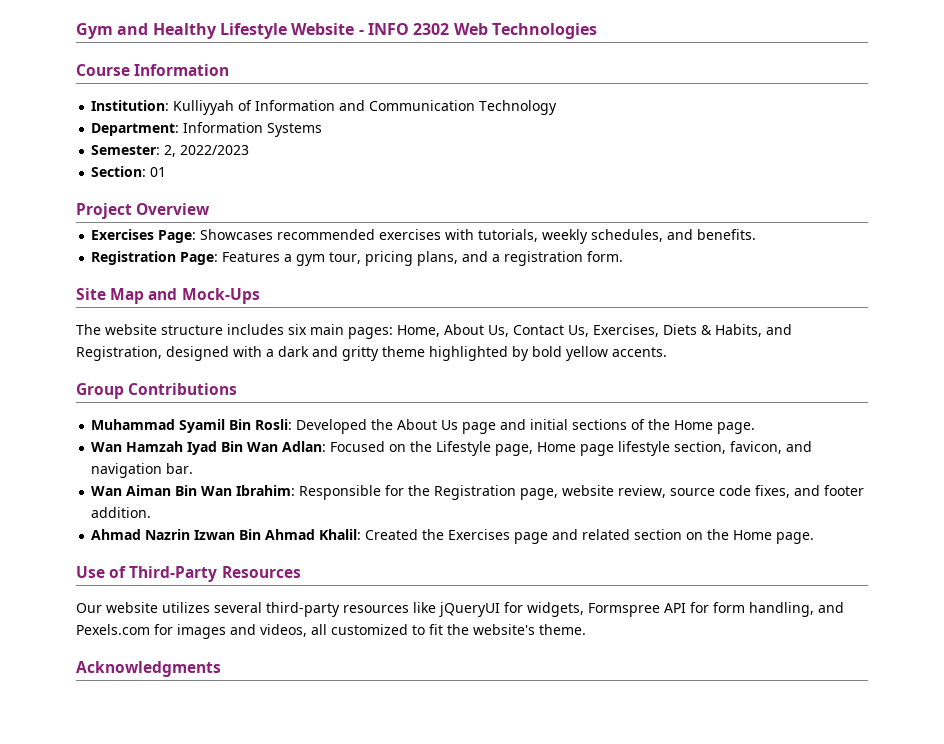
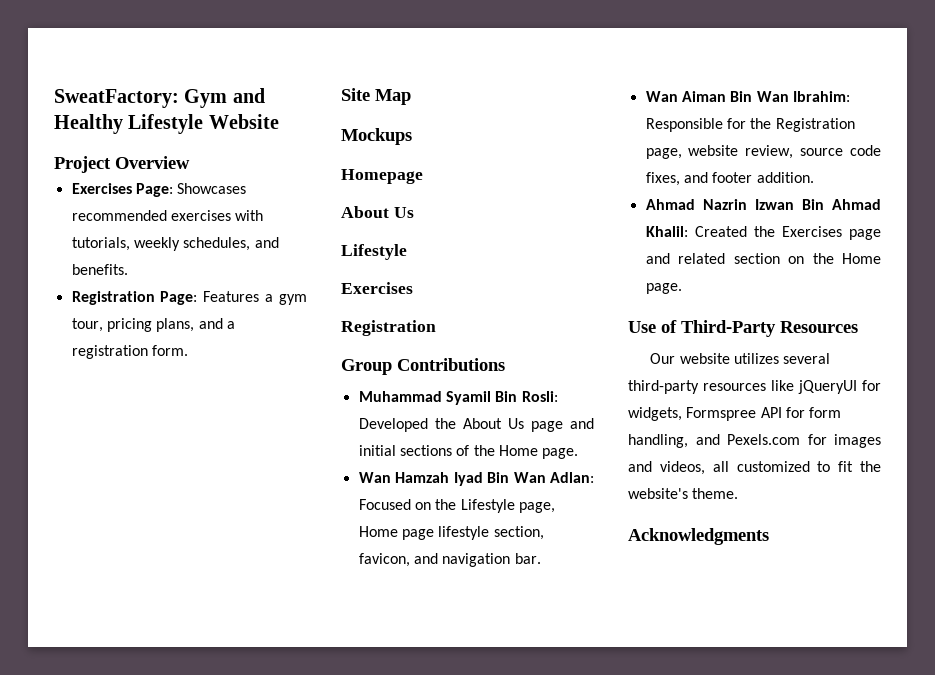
- Gym and Healthy Lifestyle Website - INFO 2302 Web Technologies
- Course Information
- Institution: Kulliyyah of Information and Communication Technology
- Department: Information Systems
- Semester: 2, 2022/2023
- Section: 01
+ SweatFactory: Gym and Healthy Lifestyle Website
- Site Map and Mock-Ups
- The website structure includes six main pages: Home, About Us, Contact Us, Exercises, Diets & Habits, and Registration, designed with a dark and gritty theme highlighted by bold yellow accents.
+ Site Map
+ Mockups
+ Homepage
+ About Us
+ Lifestyle
+ Exercises
+ Registration

